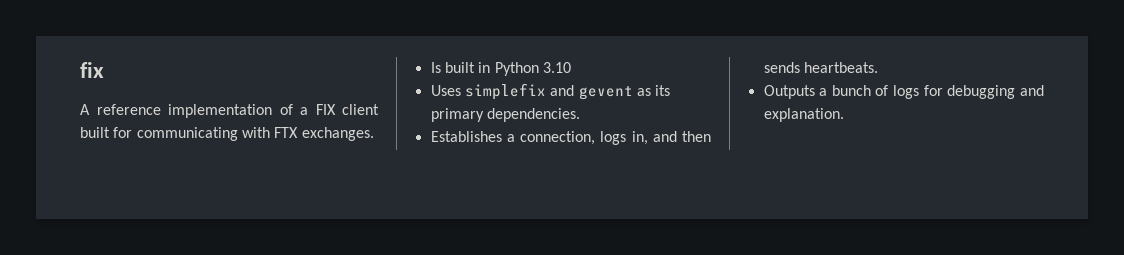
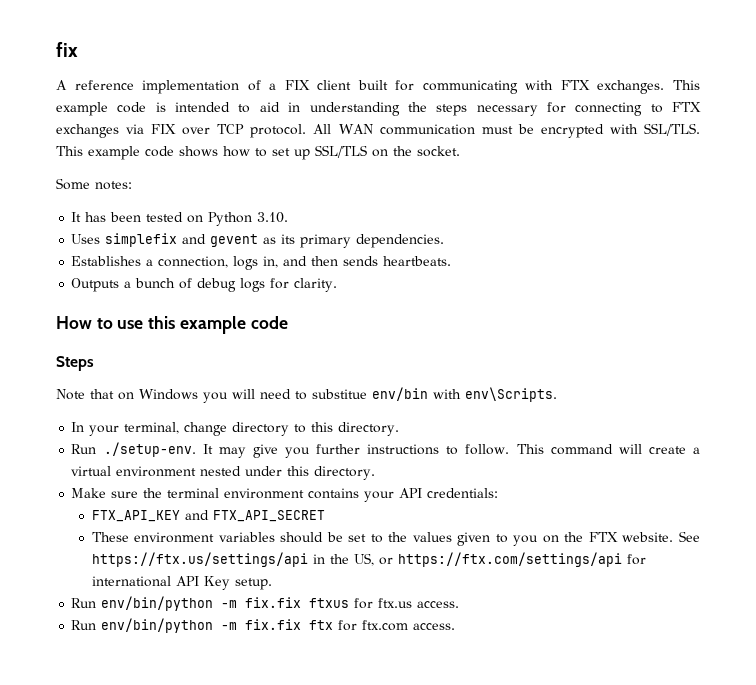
- A reference implementation of a FIX client built for communicating with FTX exchanges.
- Is built in Python 3.10
+ A reference implementation of a FIX client built for communicating with FTX exchanges. This example code is intended to aid in understanding the steps necessary for connecting to FTX exchanges via FIX over TCP protocol. All WAN communication must be encrypted with SSL/TLS. This example code shows how to set up SSL/TLS on the socket.
+ Some notes:
+ It has been tested on Python 3.10.
- Outputs a bunch of logs for debugging and explanation.
+ Outputs a bunch of debug logs for clarity.
+ How to use this example code
+ Steps
+ Note that on Windows you will need to substitue env/bin with env\Scripts.
+ In your terminal, change directory to this directory.
+ Run ./setup-env. It may give you further instructions to follow. This command will create a virtual environment nested under this directory.
+ Make sure the terminal environment contains your API credentials:
+ FTX_API_KEY and FTX_API_SECRET
+ These environment variables should be set to the values given to you on the FTX website. See https://ftx.us/settings/api in the US, or https://ftx.com/settings/api for international API Key setup.
+ Run env/bin/python -m fix.fix ftxus for ftx.us access.
+ Run env/bin/python -m fix.fix ftx for ftx.com access.

